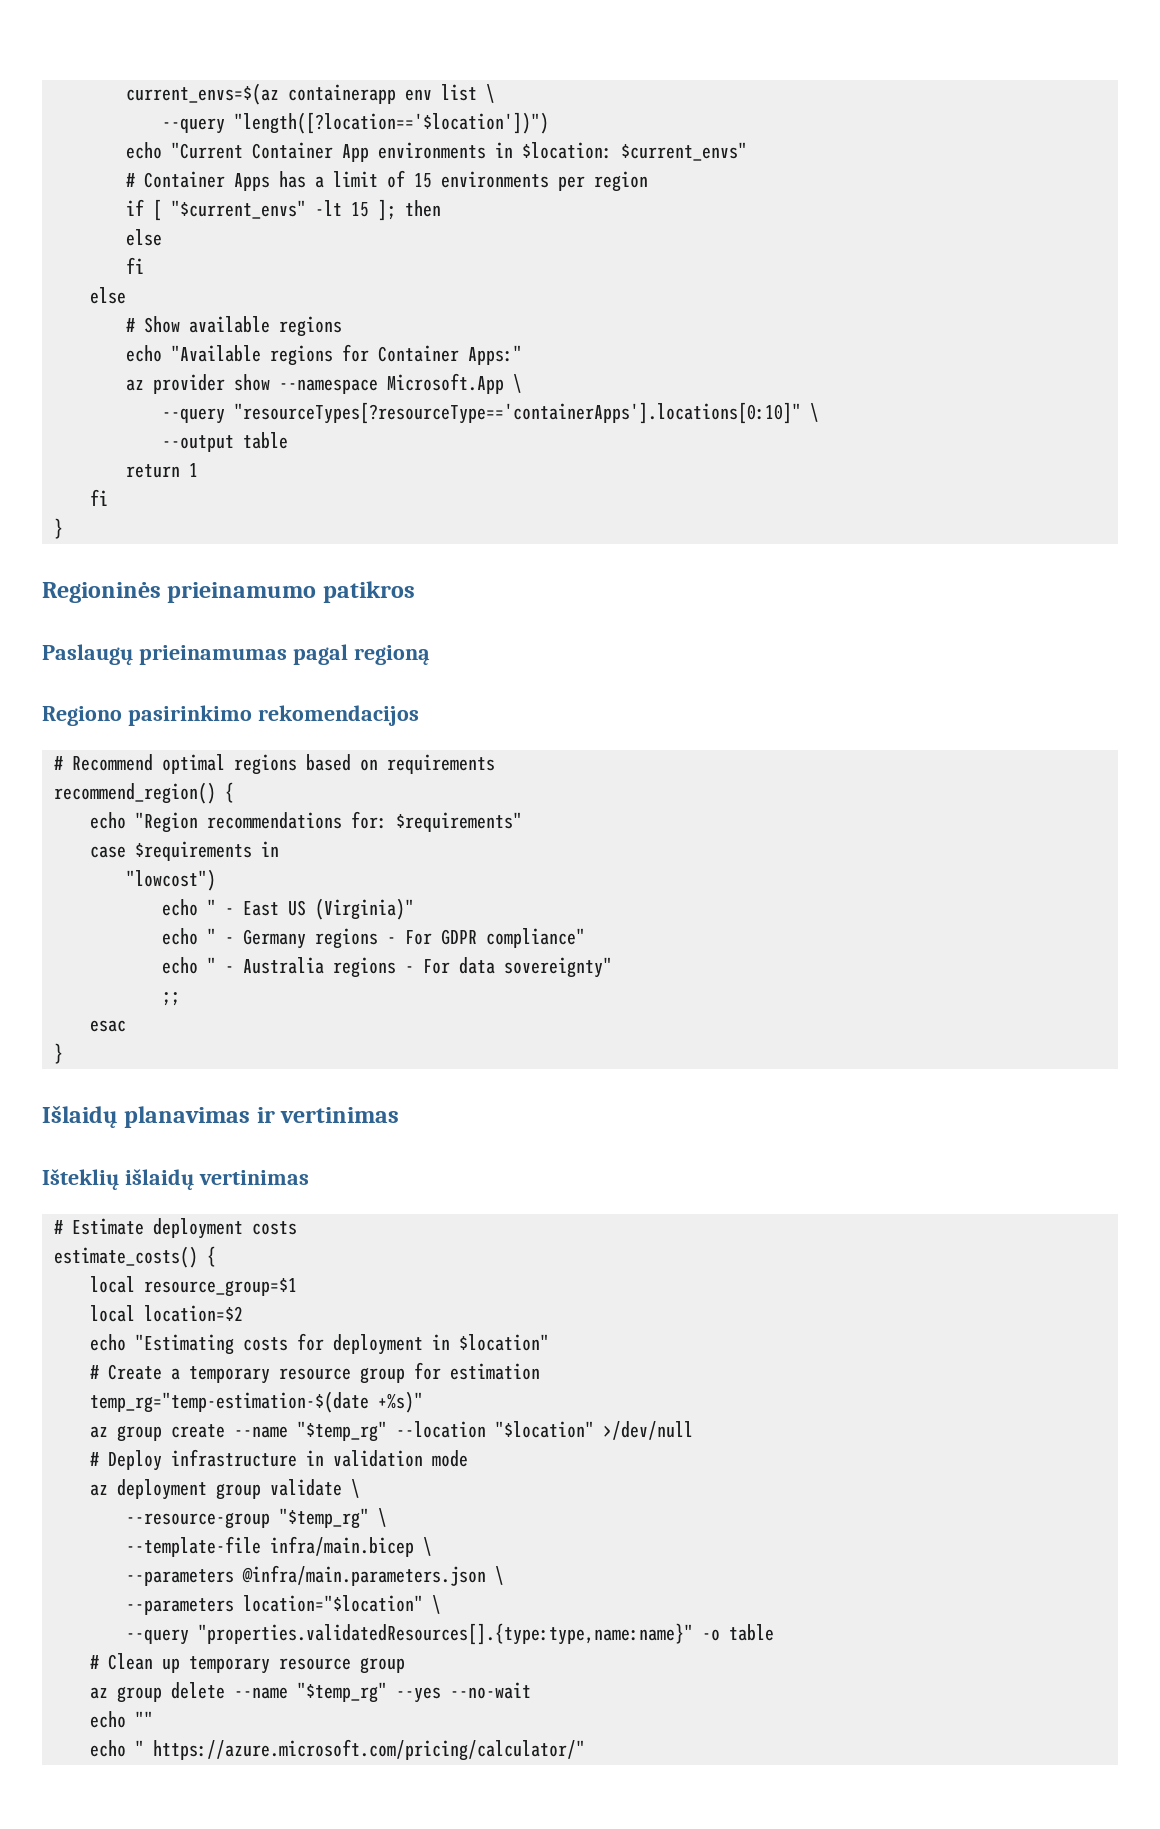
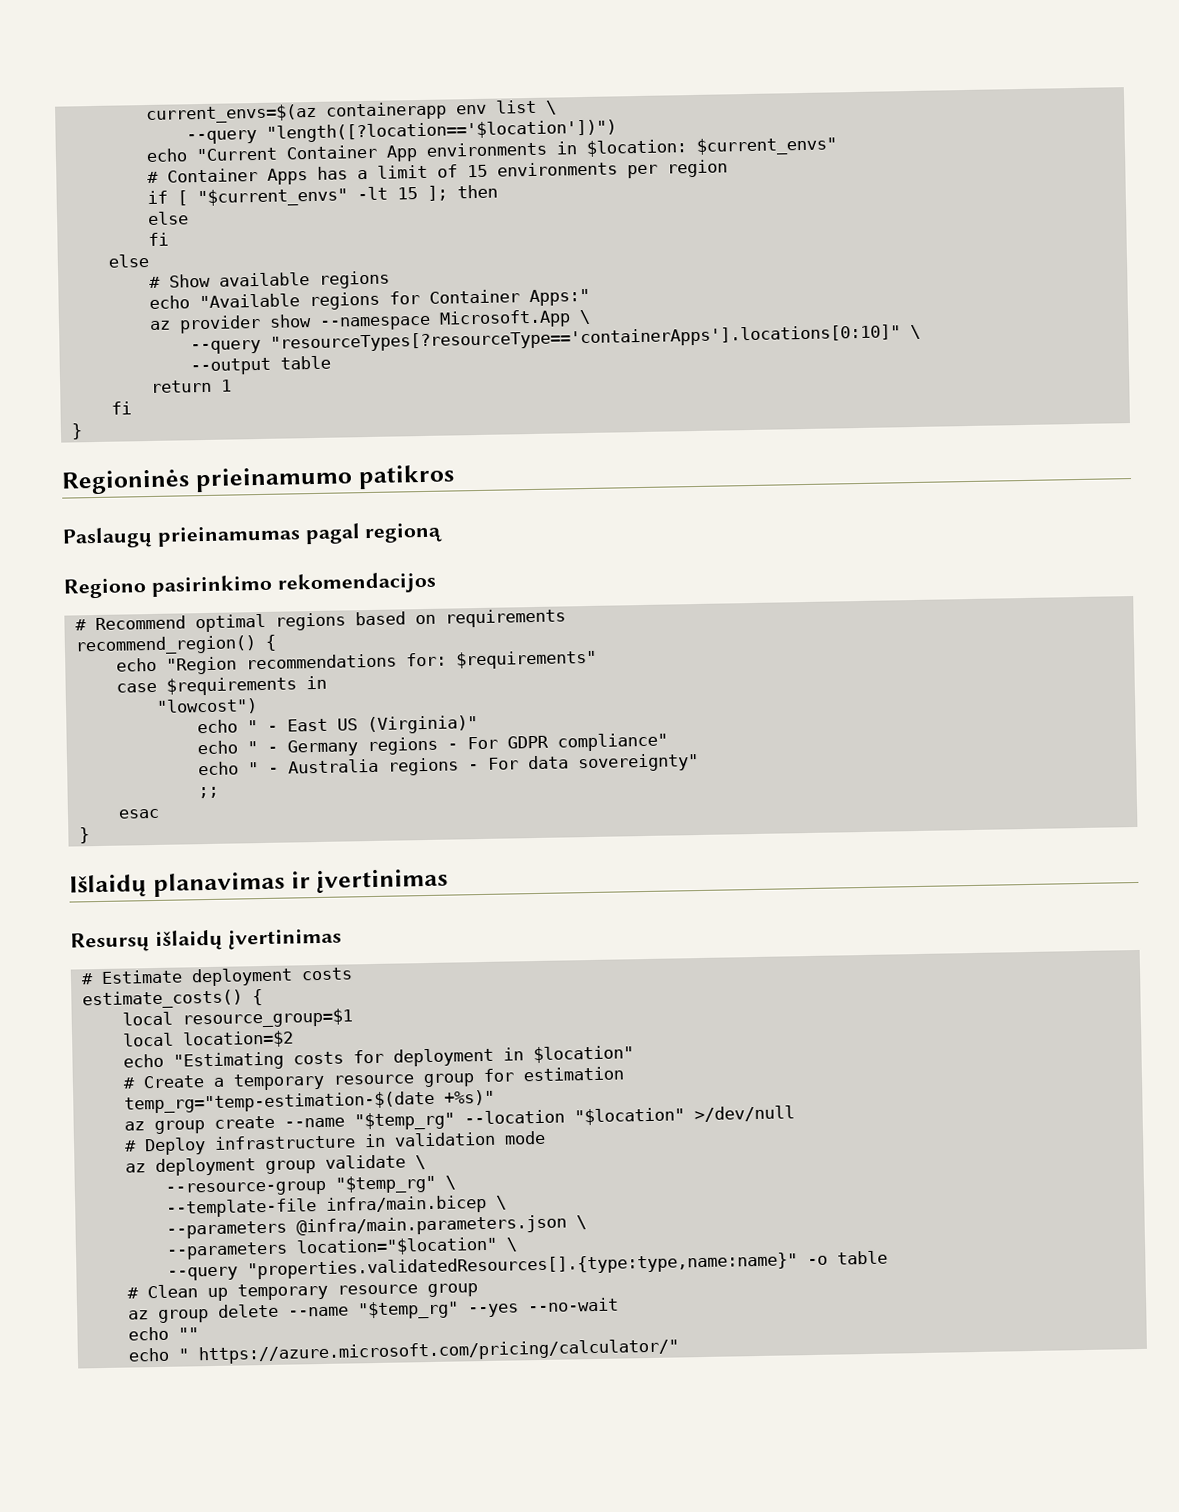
- Išlaidų planavimas ir vertinimas
- Išteklių išlaidų vertinimas
+ Išlaidų planavimas ir įvertinimas
+ Resursų išlaidų įvertinimas

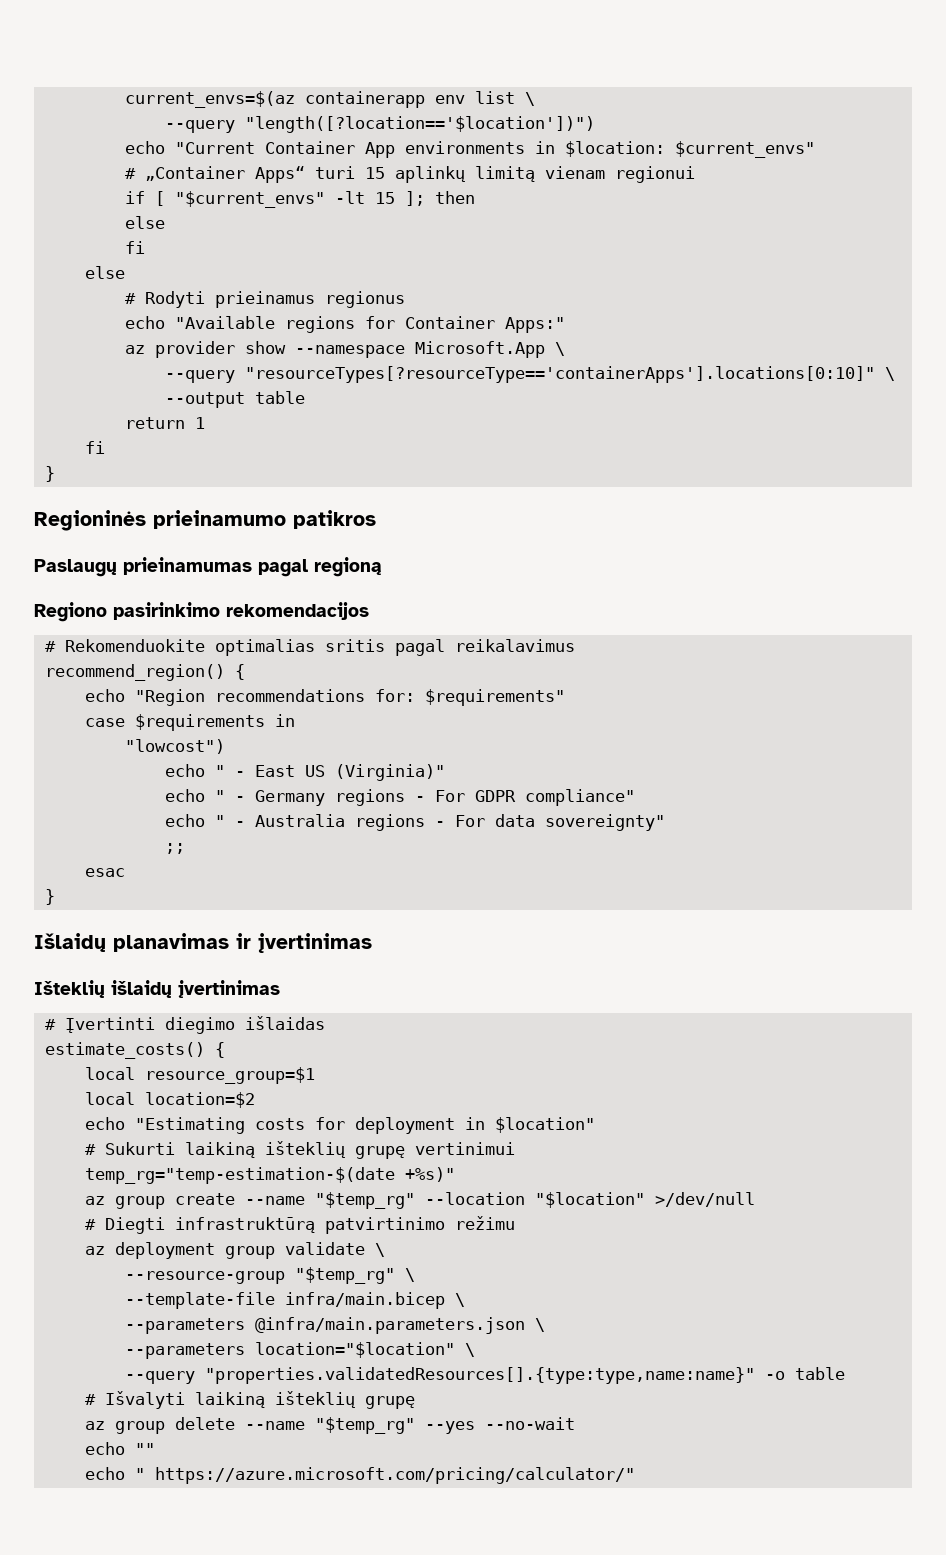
- # Container Apps has a limit of 15 environments per region
+ # „Container Apps“ turi 15 aplinkų limitą vienam regionui
- # Show available regions
+ # Rodyti prieinamus regionus
- # Recommend optimal regions based on requirements
+ # Rekomenduokite optimalias sritis pagal reikalavimus
- Resursų išlaidų įvertinimas
+ Išteklių išlaidų įvertinimas
- # Estimate deployment costs
+ # Įvertinti diegimo išlaidas
- # Create a temporary resource group for estimation
+ # Sukurti laikiną išteklių grupę vertinimui
- # Deploy infrastructure in validation mode
+ # Diegti infrastruktūrą patvirtinimo režimu
- # Clean up temporary resource group
+ # Išvalyti laikiną išteklių grupę

